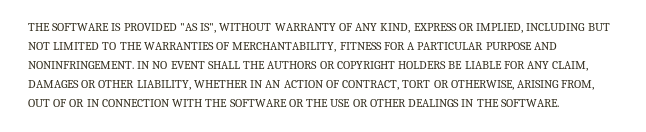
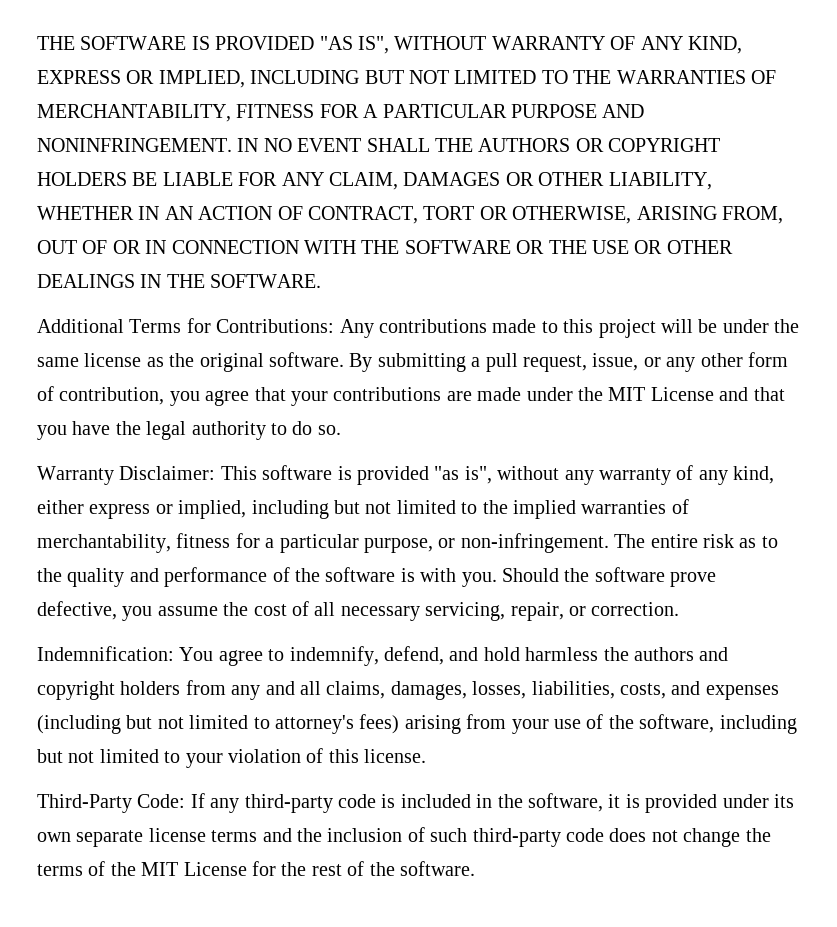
+ Additional Terms for Contributions: Any contributions made to this project will be under the same license as the original software. By submitting a pull request, issue, or any other form of contribution, you agree that your contributions are made under the MIT License and that you have the legal authority to do so.
+ Warranty Disclaimer: This software is provided "as is", without any warranty of any kind, either express or implied, including but not limited to the implied warranties of merchantability, fitness for a particular purpose, or non-infringement. The entire risk as to the quality and performance of the software is with you. Should the software prove defective, you assume the cost of all necessary servicing, repair, or correction.
+ Indemnification: You agree to indemnify, defend, and hold harmless the authors and copyright holders from any and all claims, damages, losses, liabilities, costs, and expenses (including but not limited to attorney's fees) arising from your use of the software, including but not limited to your violation of this license.
+ Third-Party Code: If any third-party code is included in the software, it is provided under its own separate license terms and the inclusion of such third-party code does not change the terms of the MIT License for the rest of the software.

